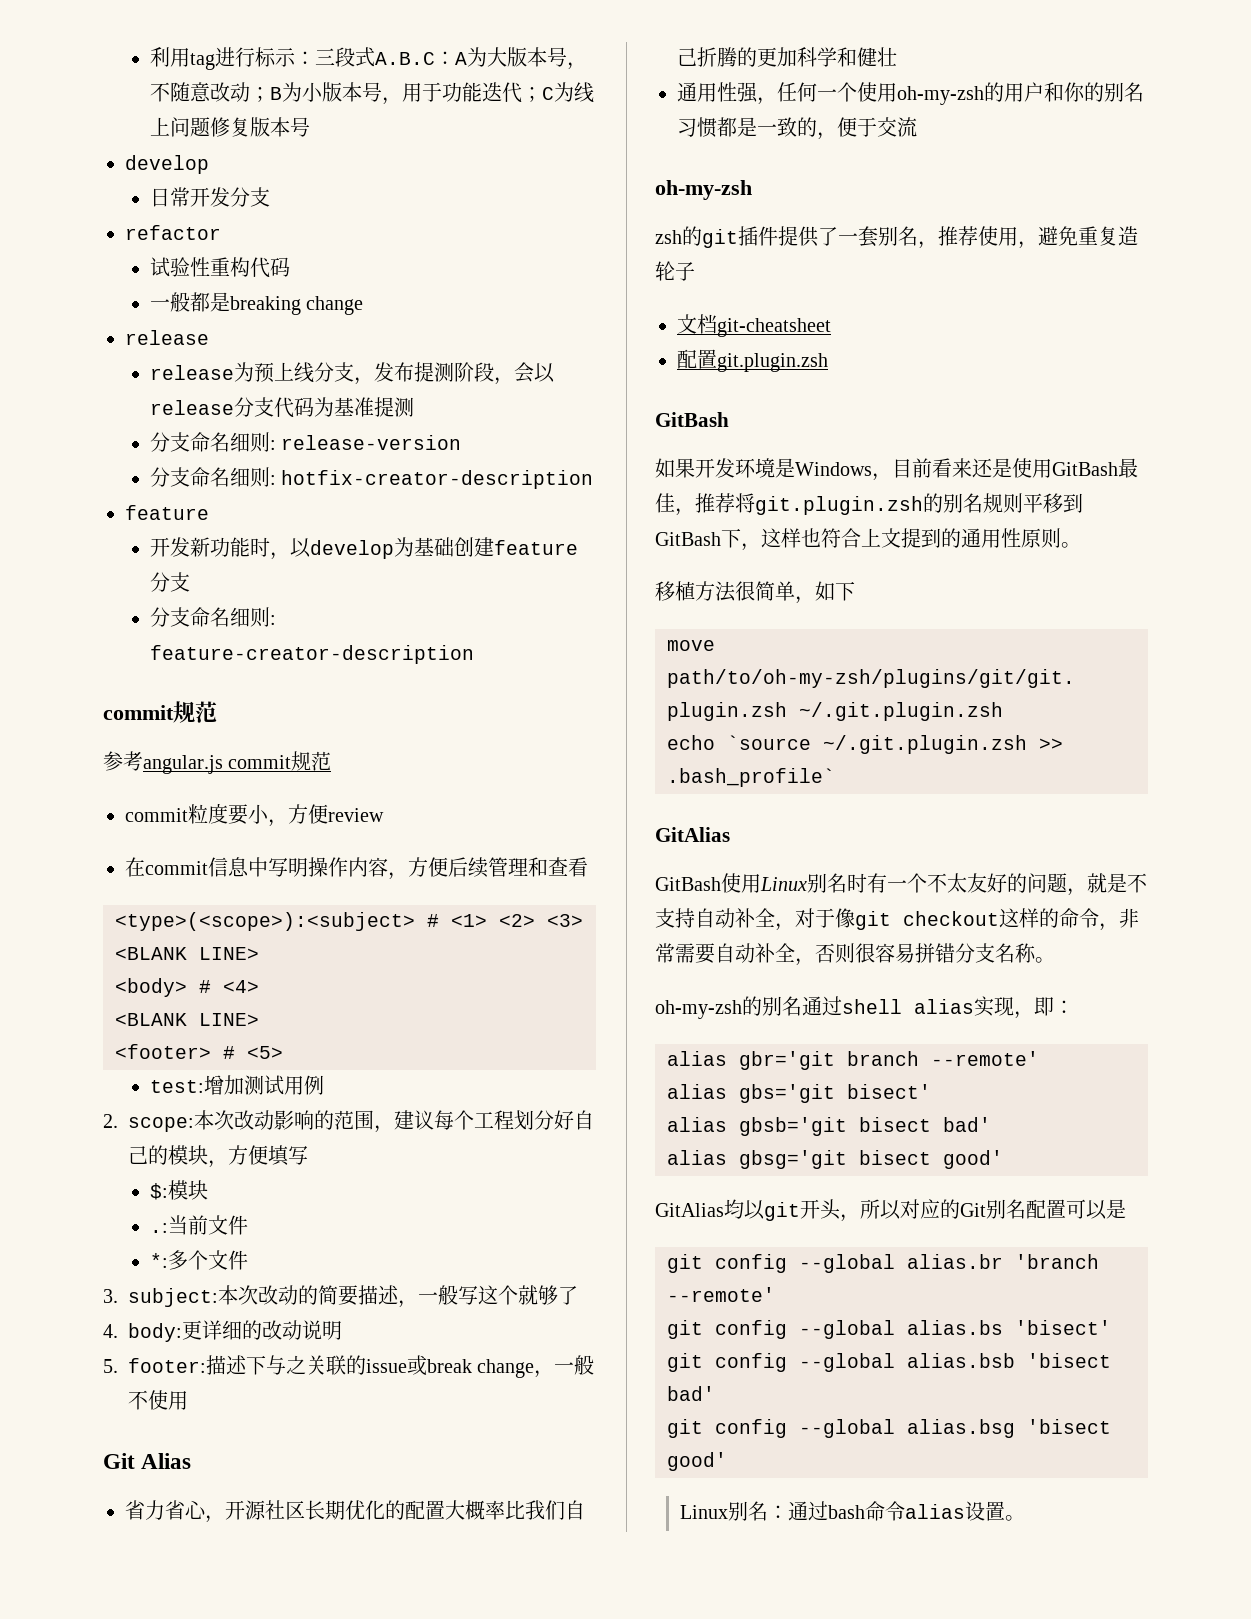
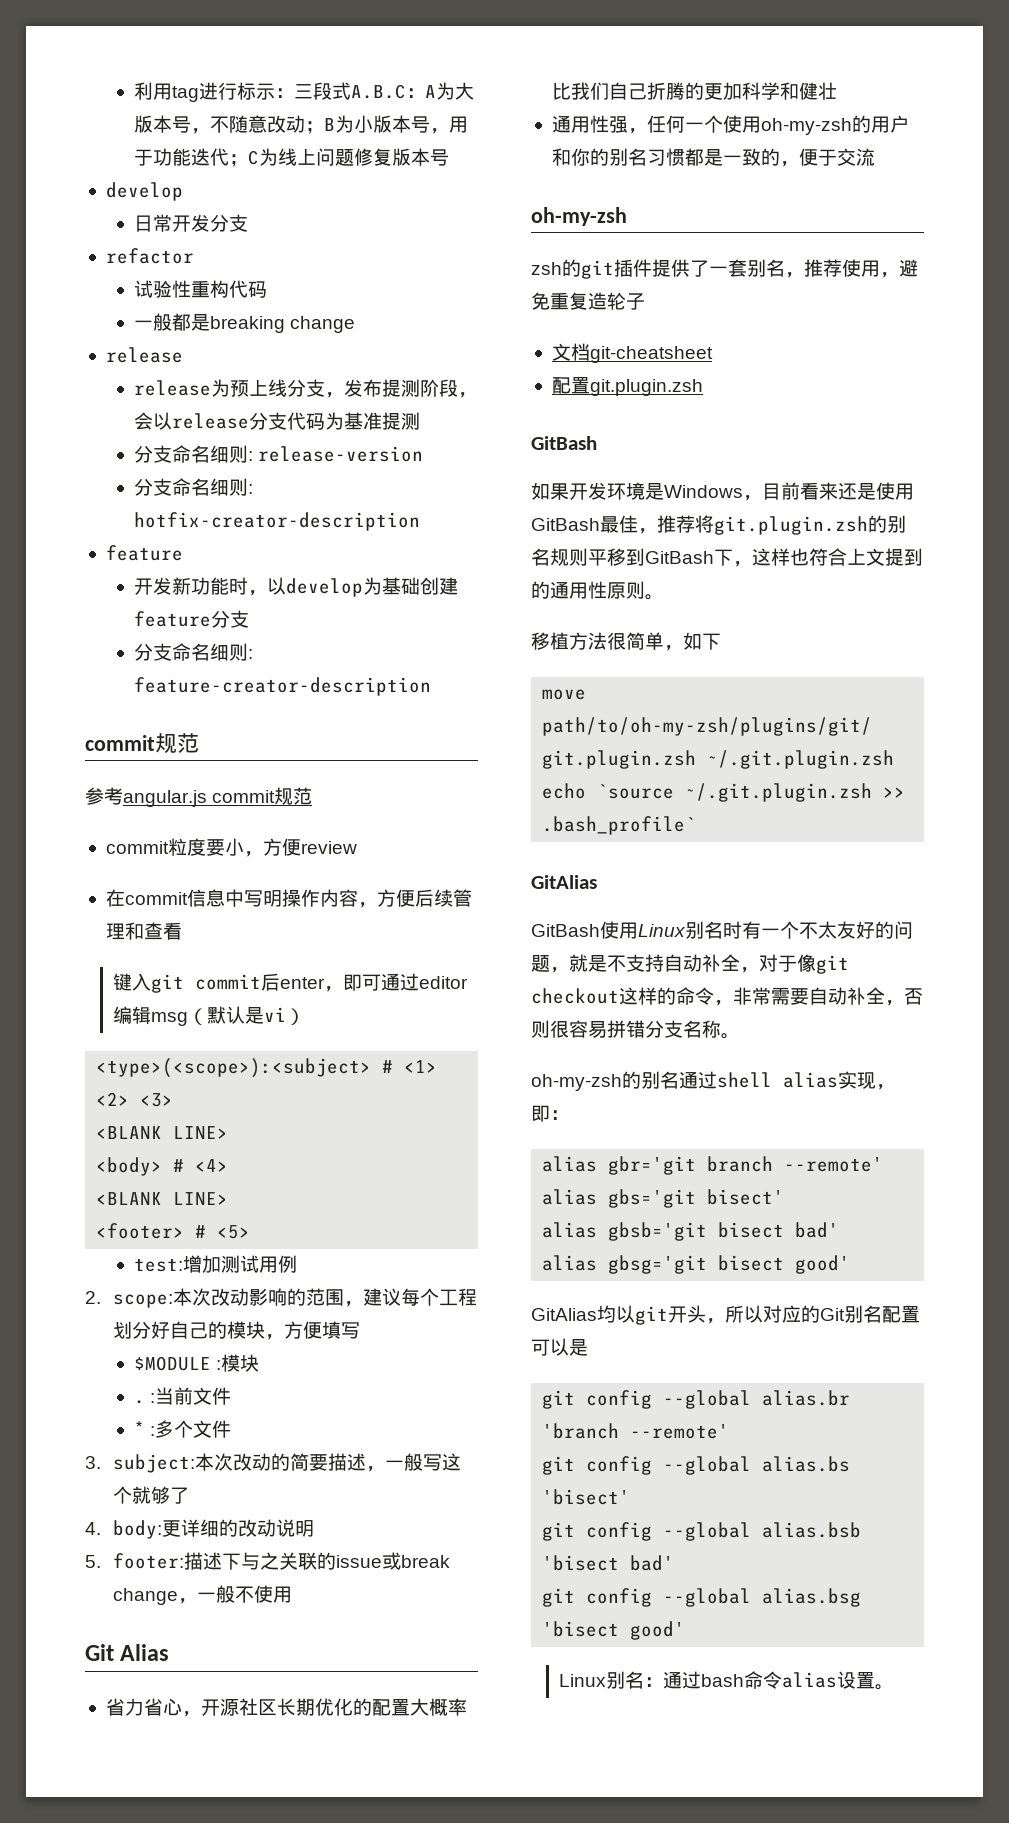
+ 键入git commit后enter，即可通过editor编辑msg（默认是vi）
- $:模块
+ $MODULE :模块
- .:当前文件
+ . :当前文件
- *:多个文件
+ * :多个文件

